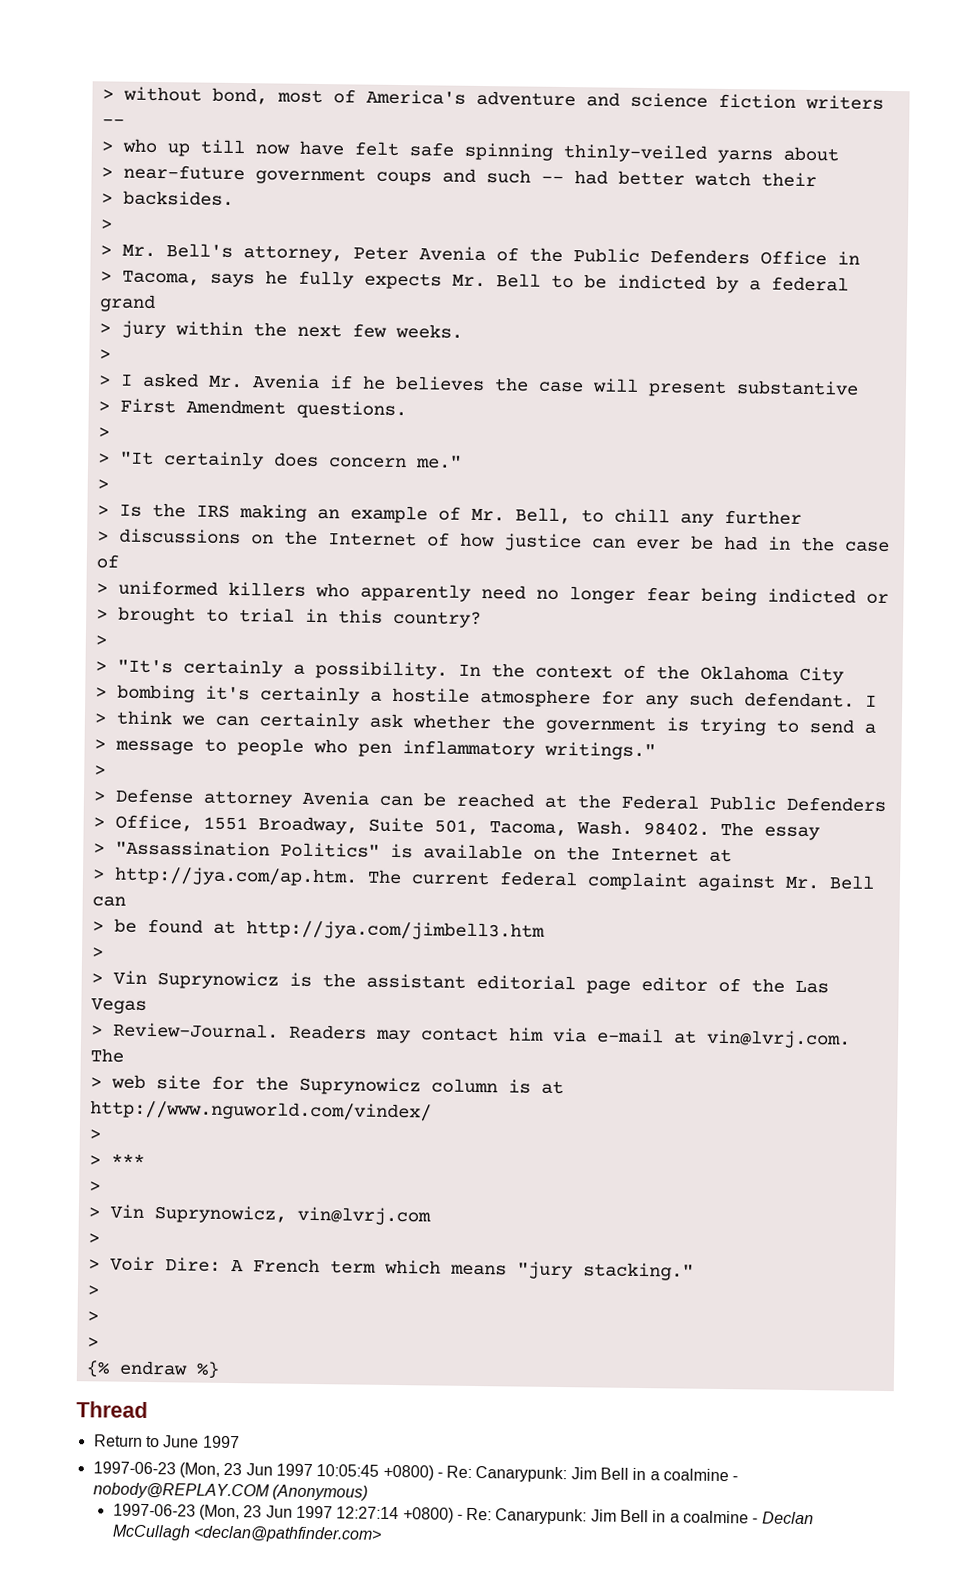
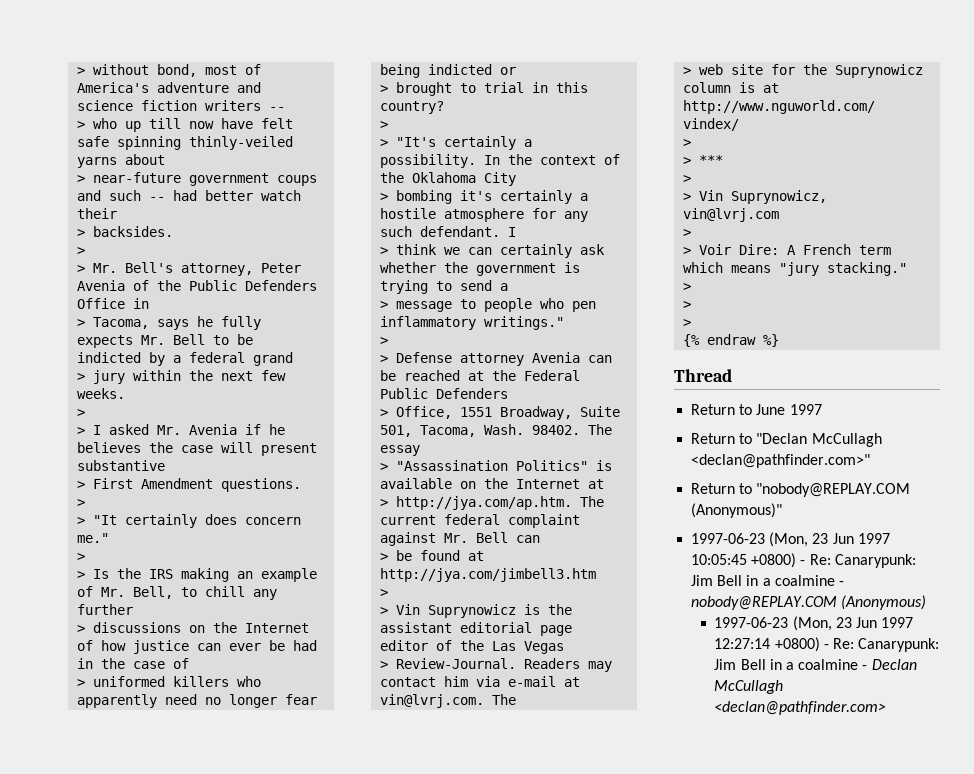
+ Return to "Declan McCullagh <declan@pathfinder.com>"
+ Return to "nobody@REPLAY.COM (Anonymous)"

